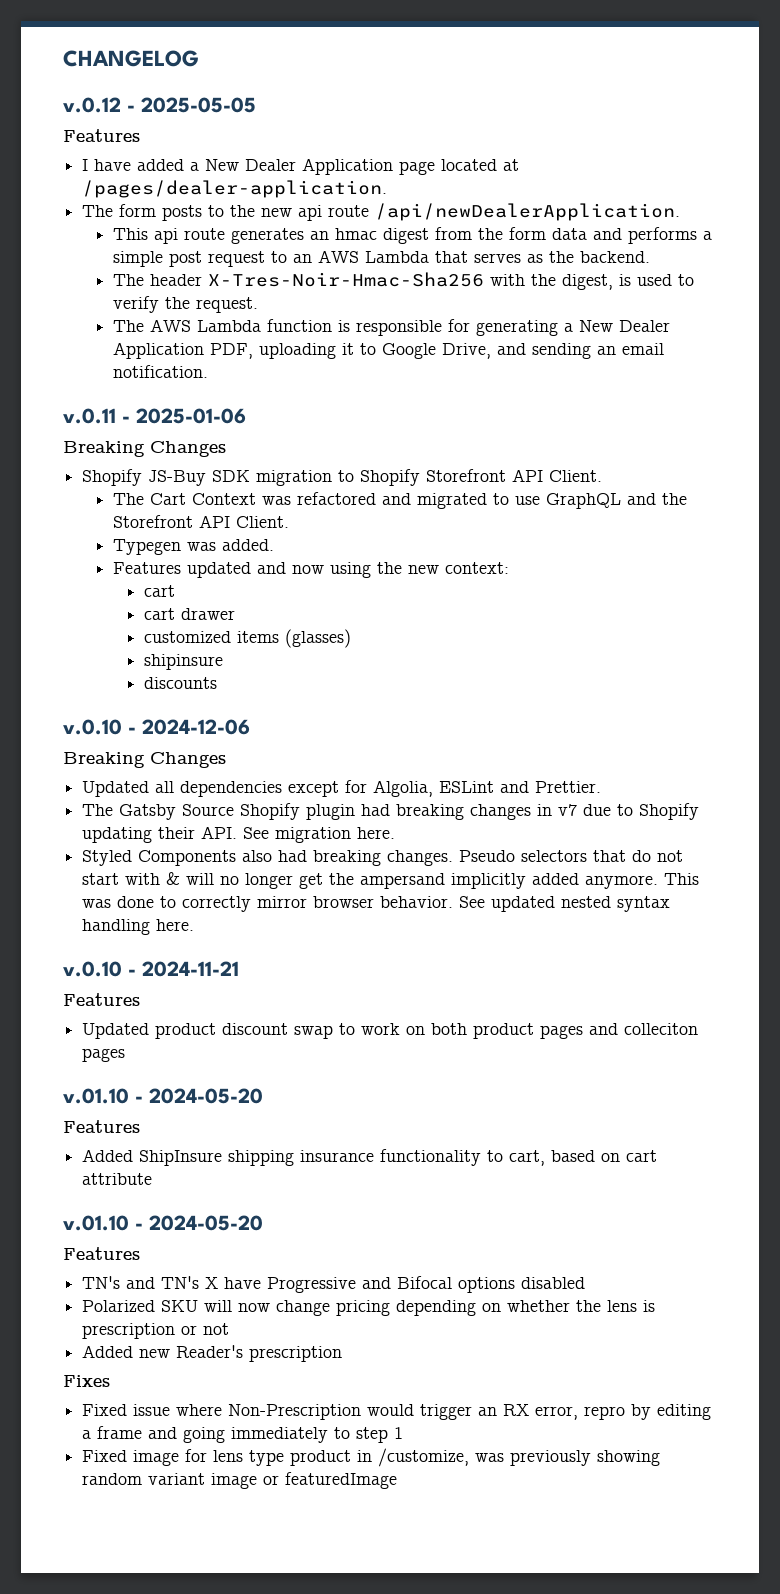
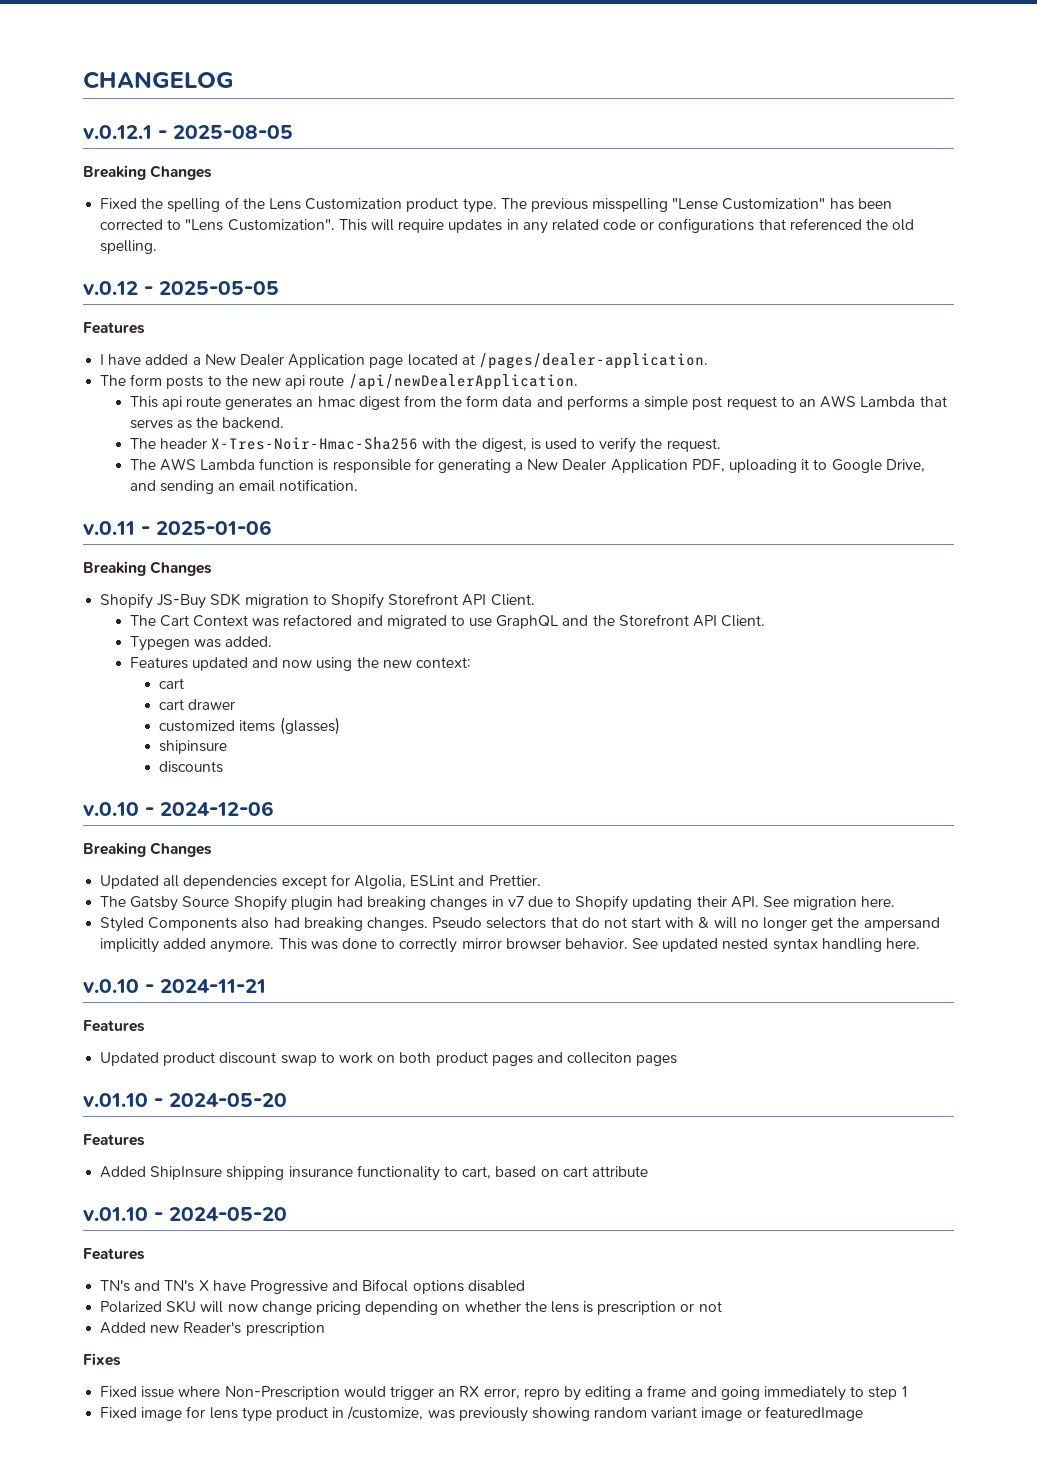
+ v.0.12.1 - 2025-08-05
+ Breaking Changes
+ Fixed the spelling of the Lens Customization product type. The previous misspelling "Lense Customization" has been corrected to "Lens Customization". This will require updates in any related code or configurations that referenced the old spelling.

